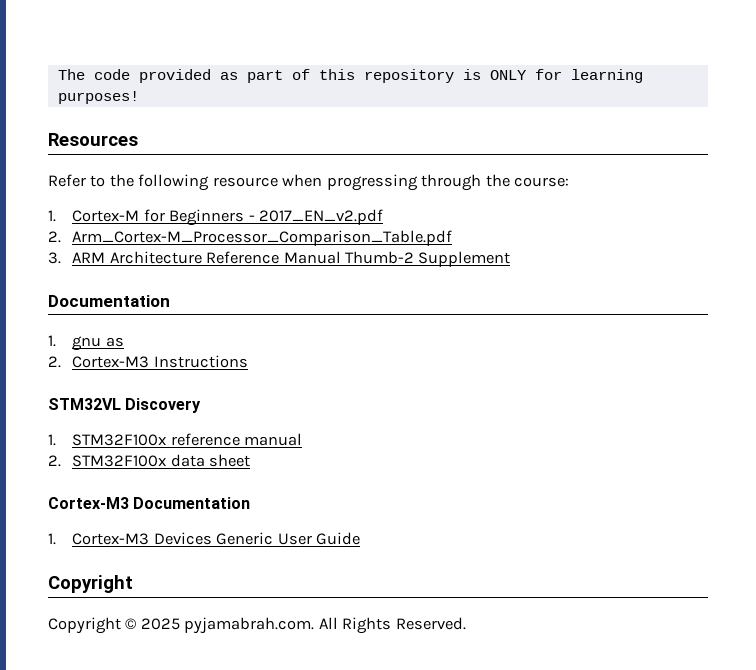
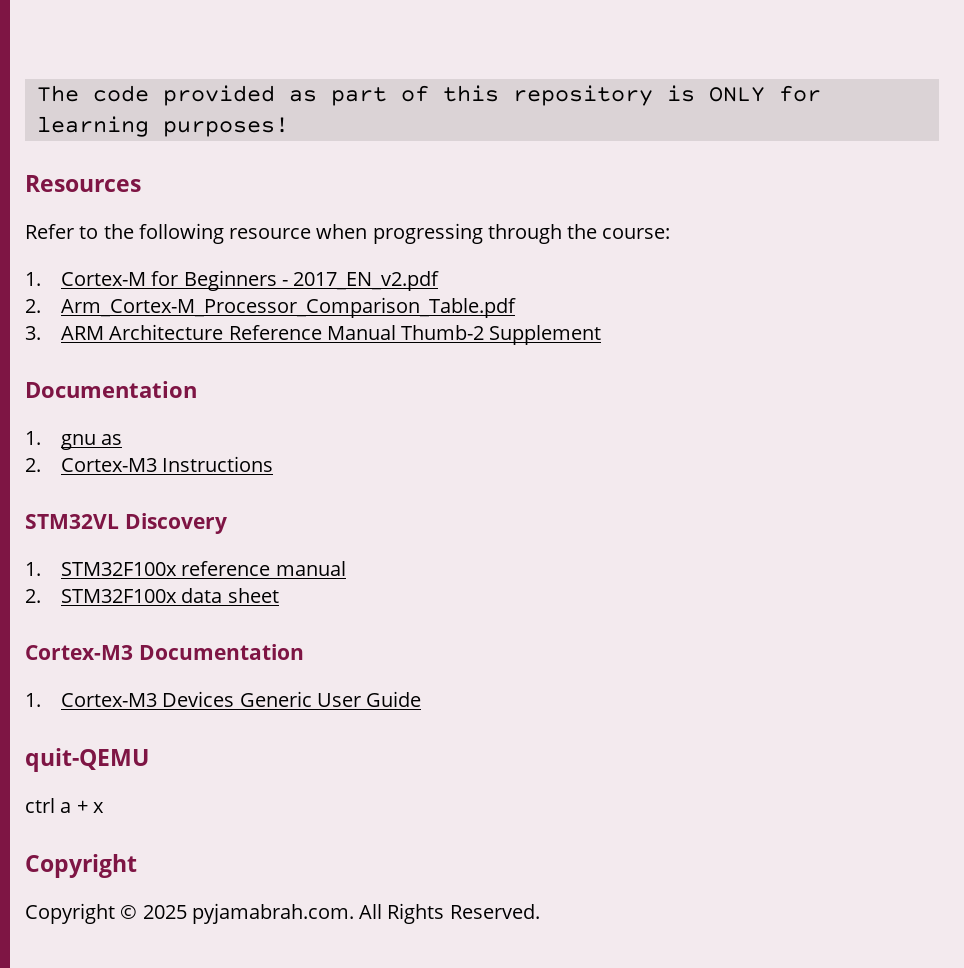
+ quit-QEMU
+ ctrl a + x

